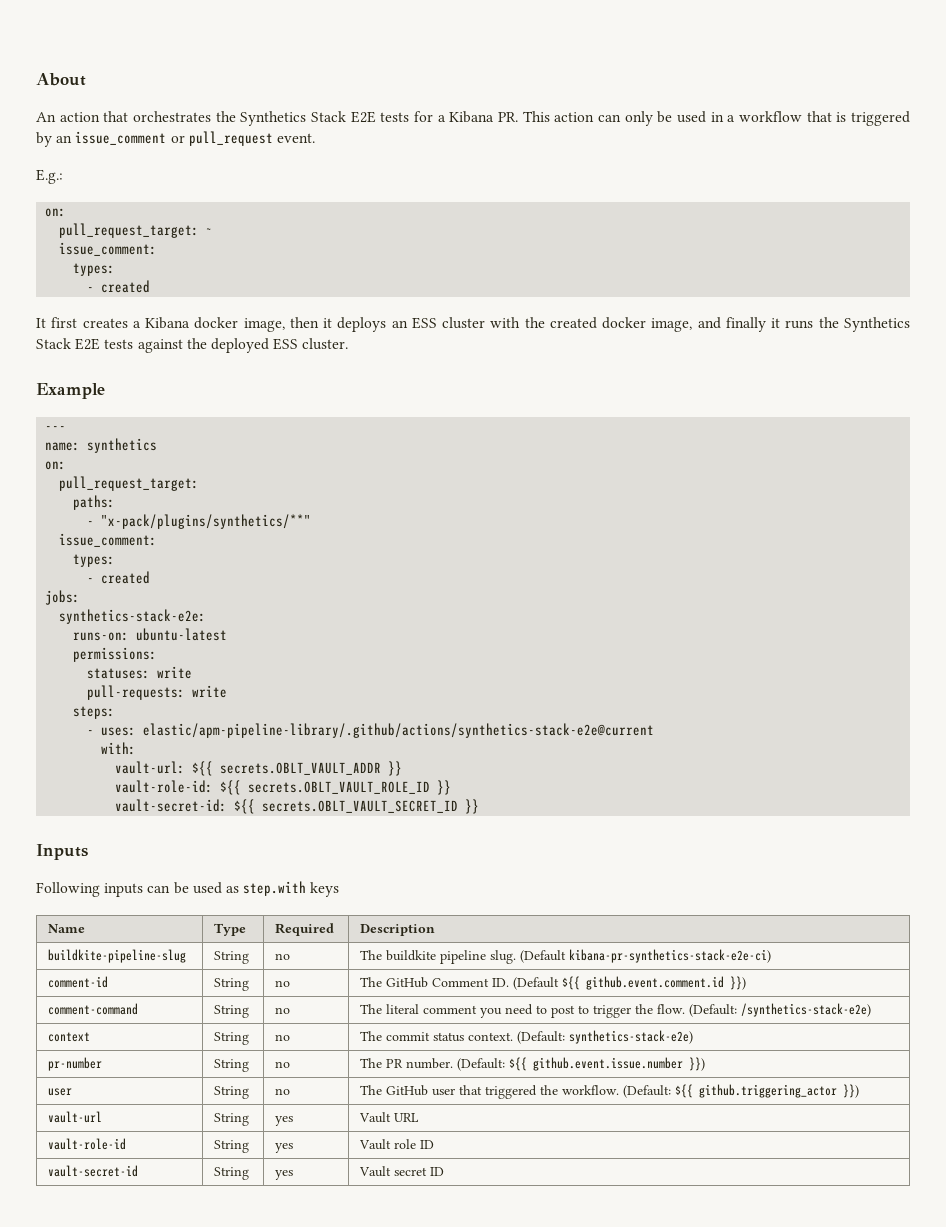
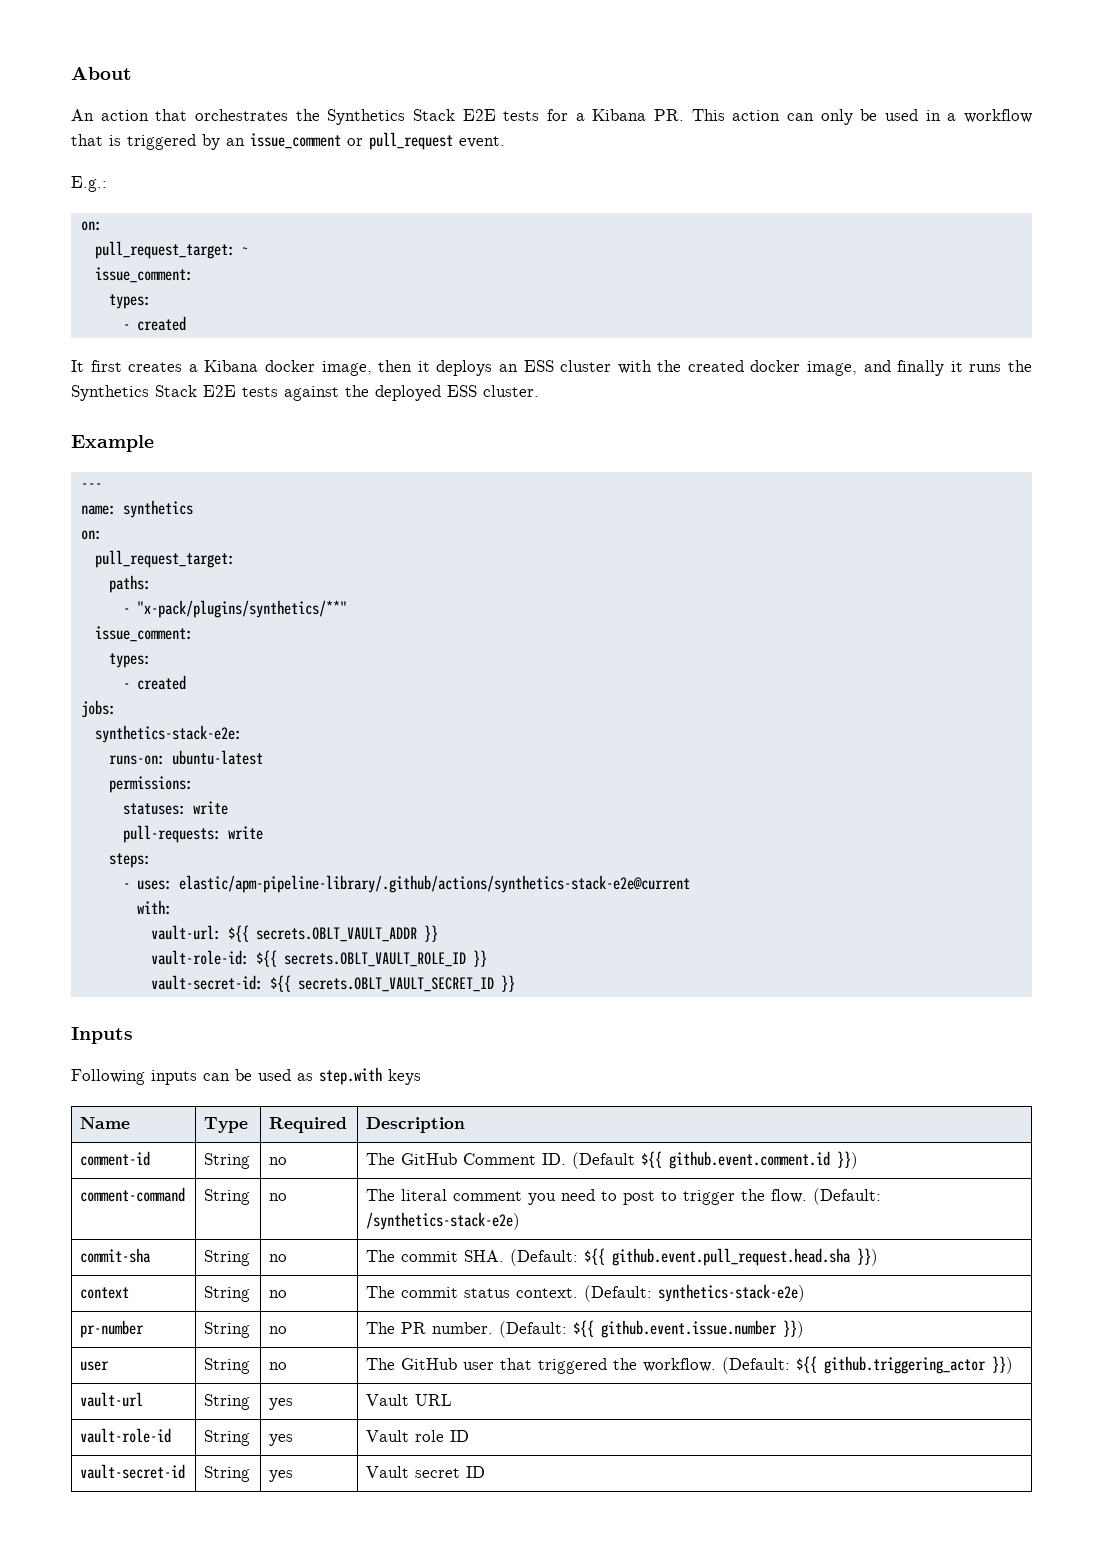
- buildkite-pipeline-slug | String | no | The buildkite pipeline slug. (Default kibana-pr-synthetics-stack-e2e-ci)
+ commit-sha | String | no | The commit SHA. (Default: ${{ github.event.pull_request.head.sha }})

